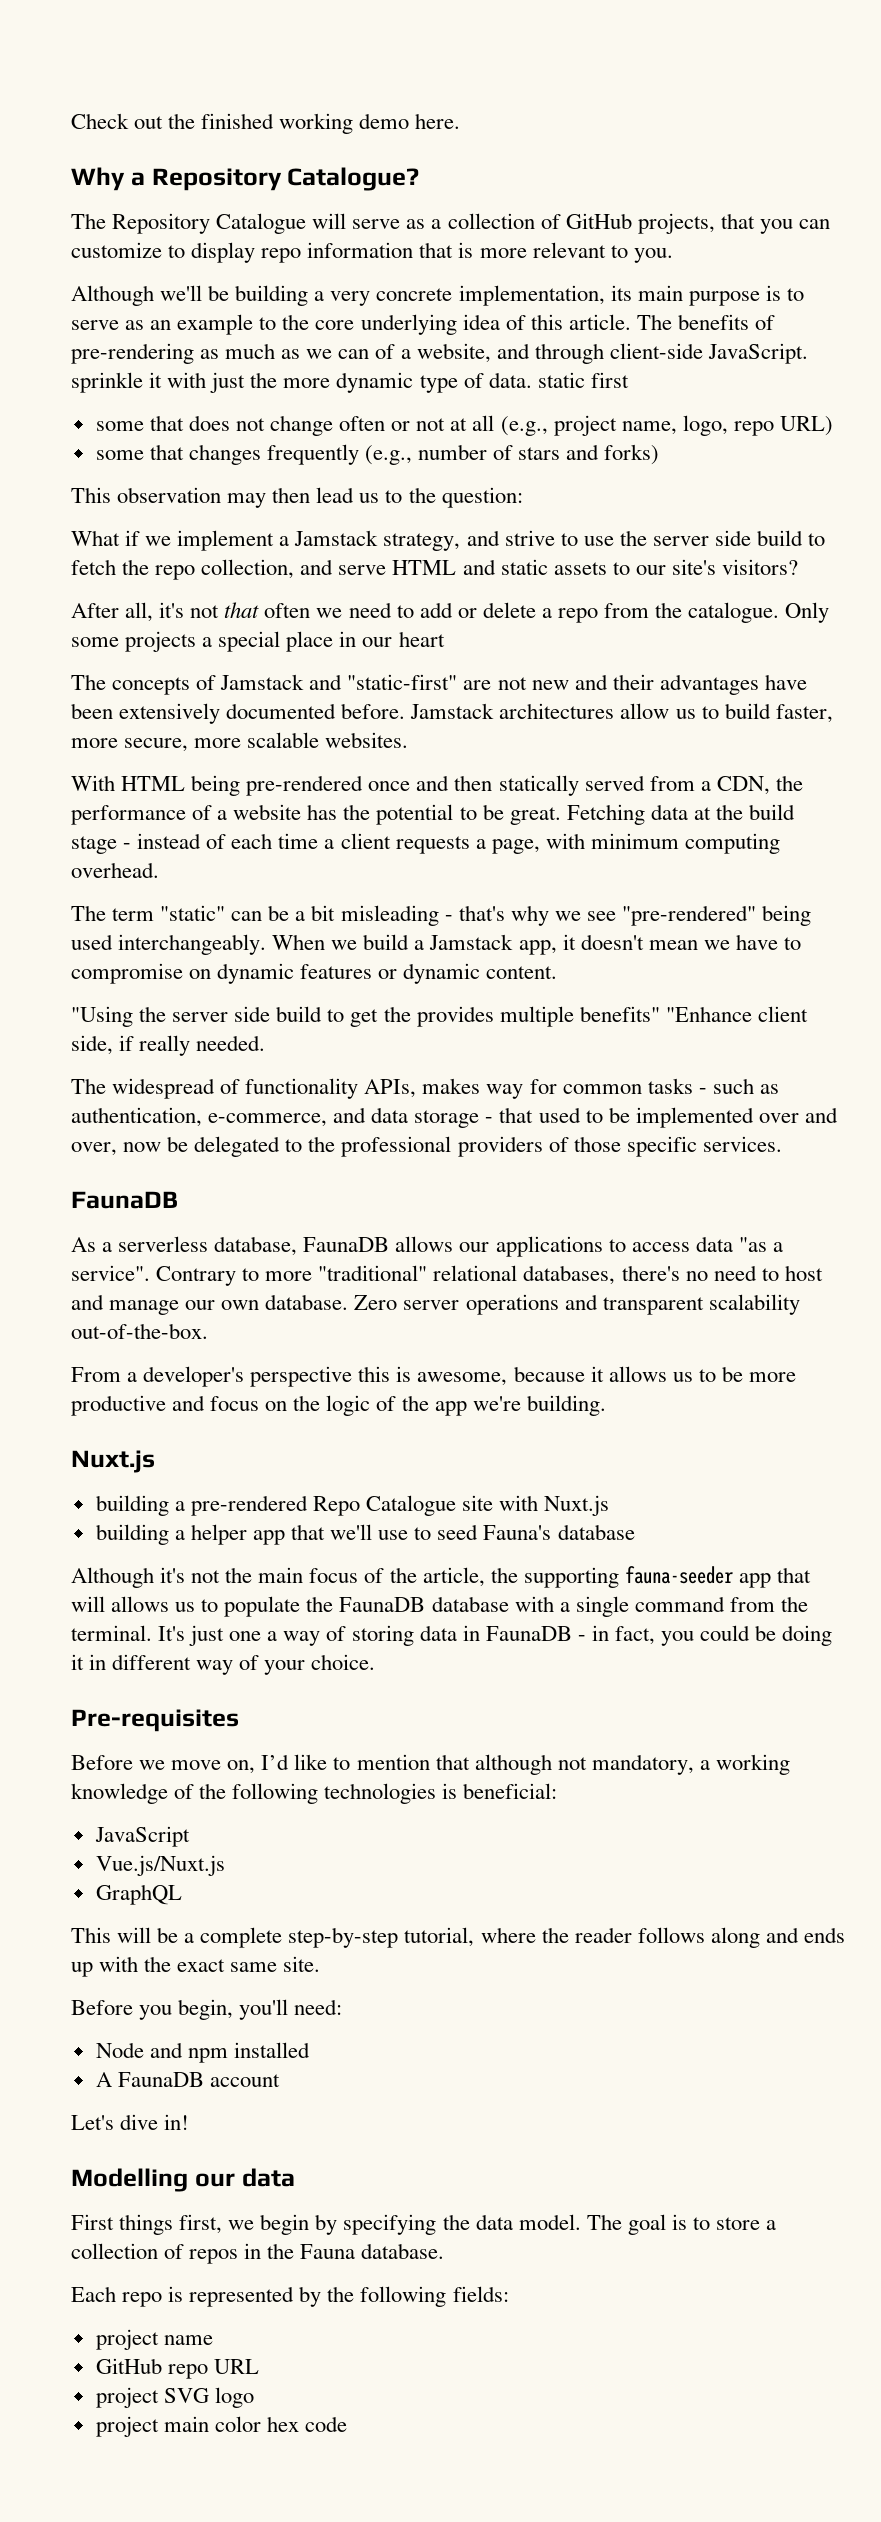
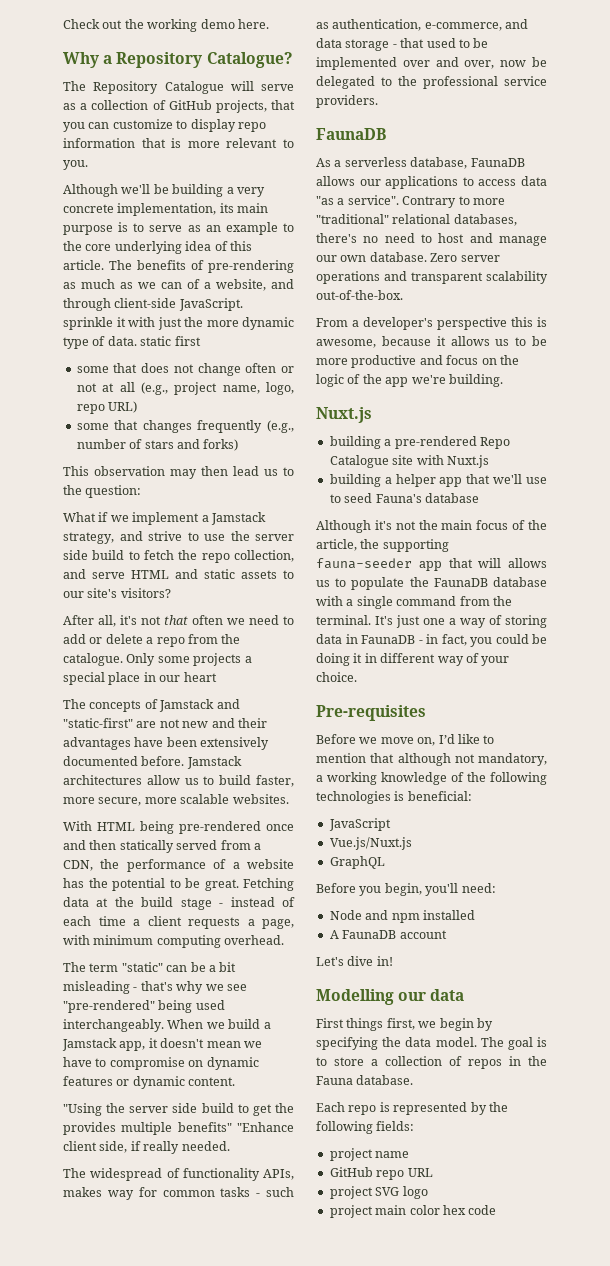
- Check out the finished working demo here.
+ Check out the working demo here.
- The widespread of functionality APIs, makes way for common tasks - such as authentication, e-commerce, and data storage - that used to be implemented over and over, now be delegated to the professional providers of those specific services.
+ The widespread of functionality APIs, makes way for common tasks - such as authentication, e-commerce, and data storage - that used to be implemented over and over, now be delegated to the professional service providers.
- This will be a complete step-by-step tutorial, where the reader follows along and ends up with the exact same site.

